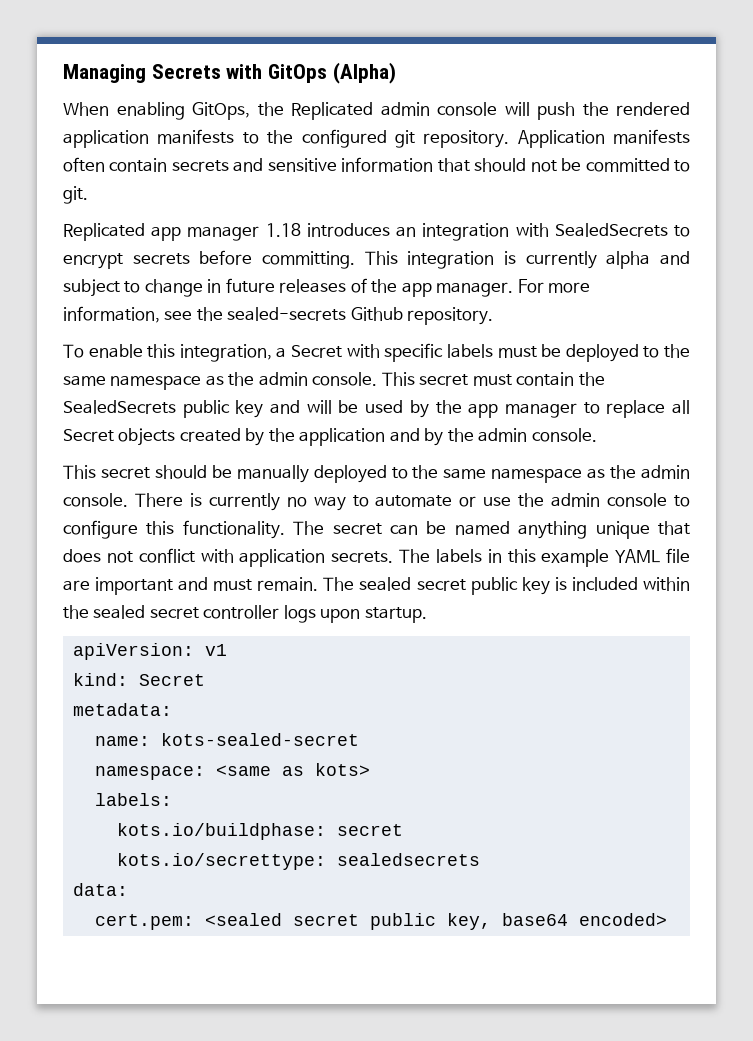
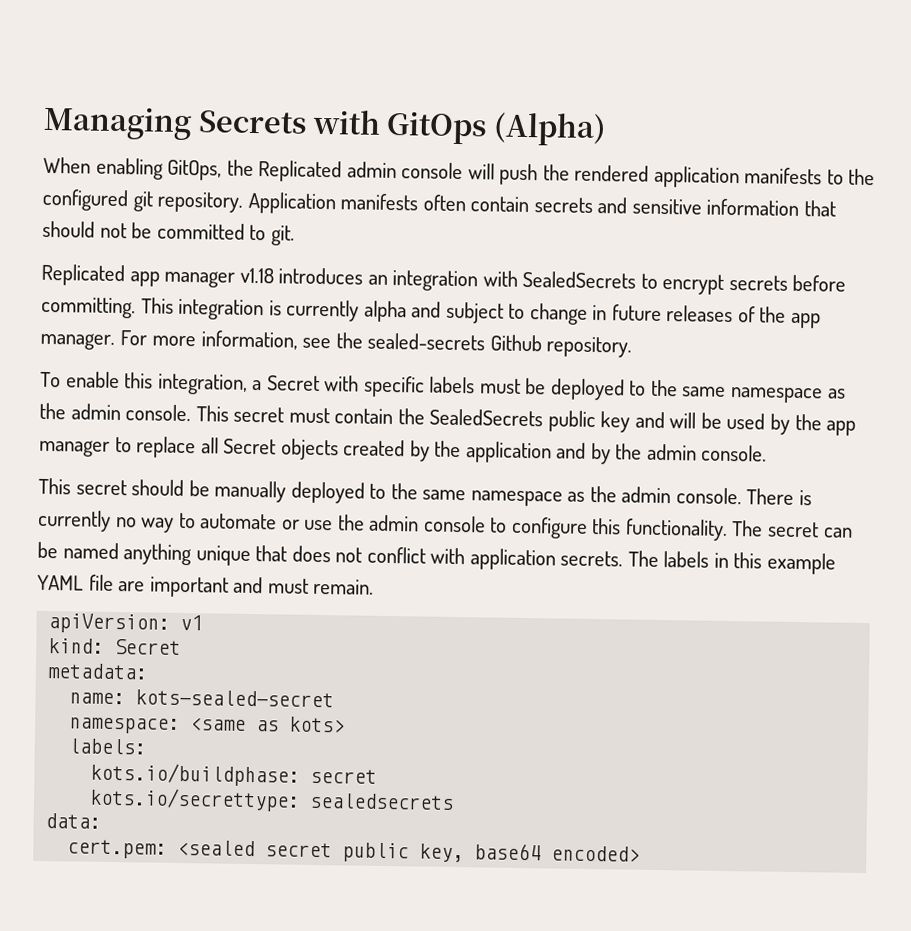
- Replicated app manager 1.18 introduces an integration with SealedSecrets to encrypt secrets before committing.
+ Replicated app manager v1.18 introduces an integration with SealedSecrets to encrypt secrets before committing.
- The sealed secret public key is included within the sealed secret controller logs upon startup.

